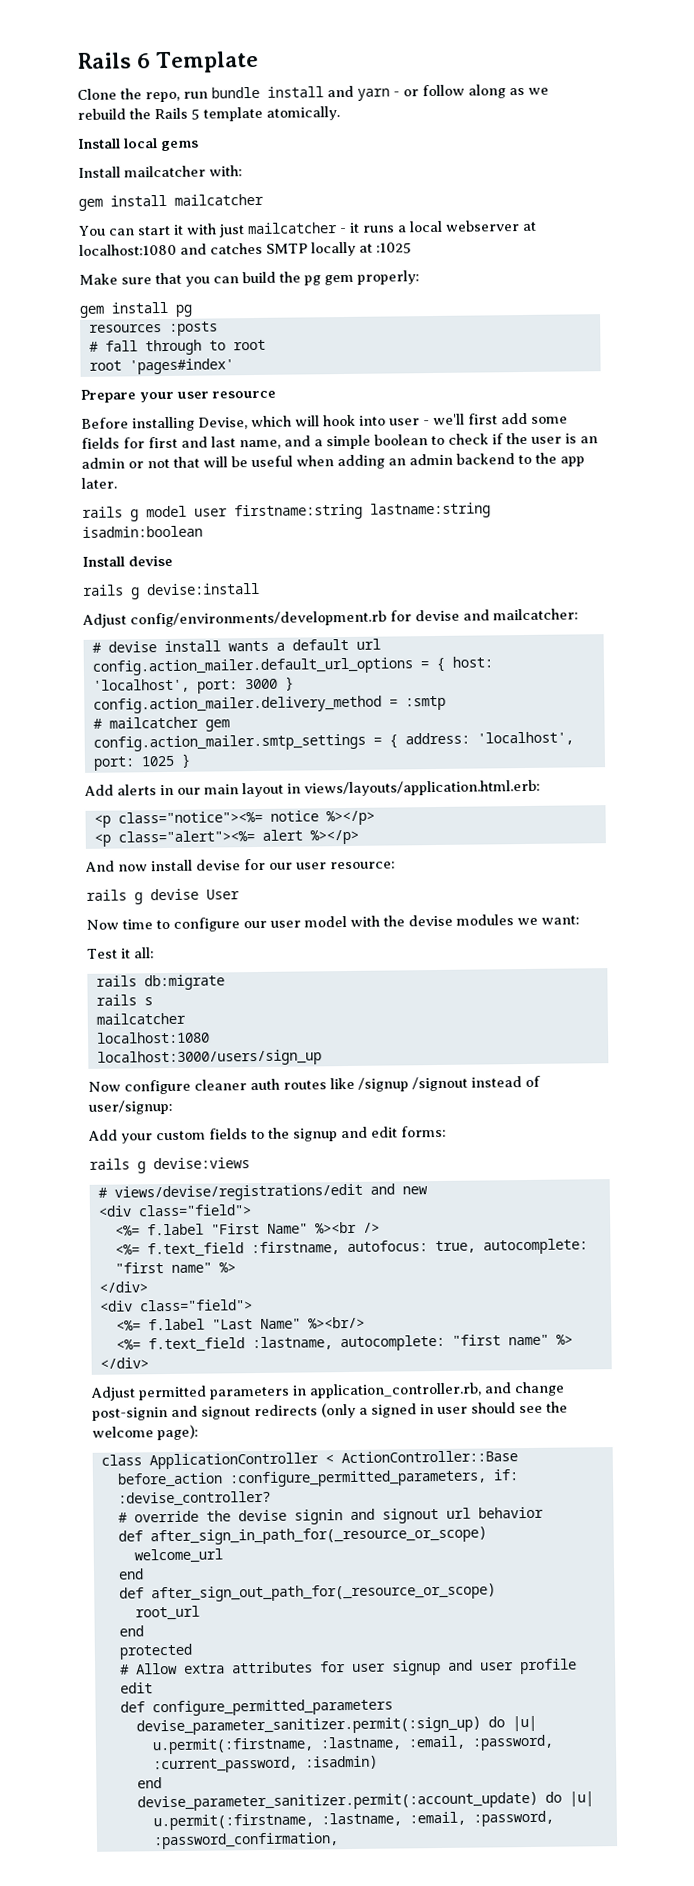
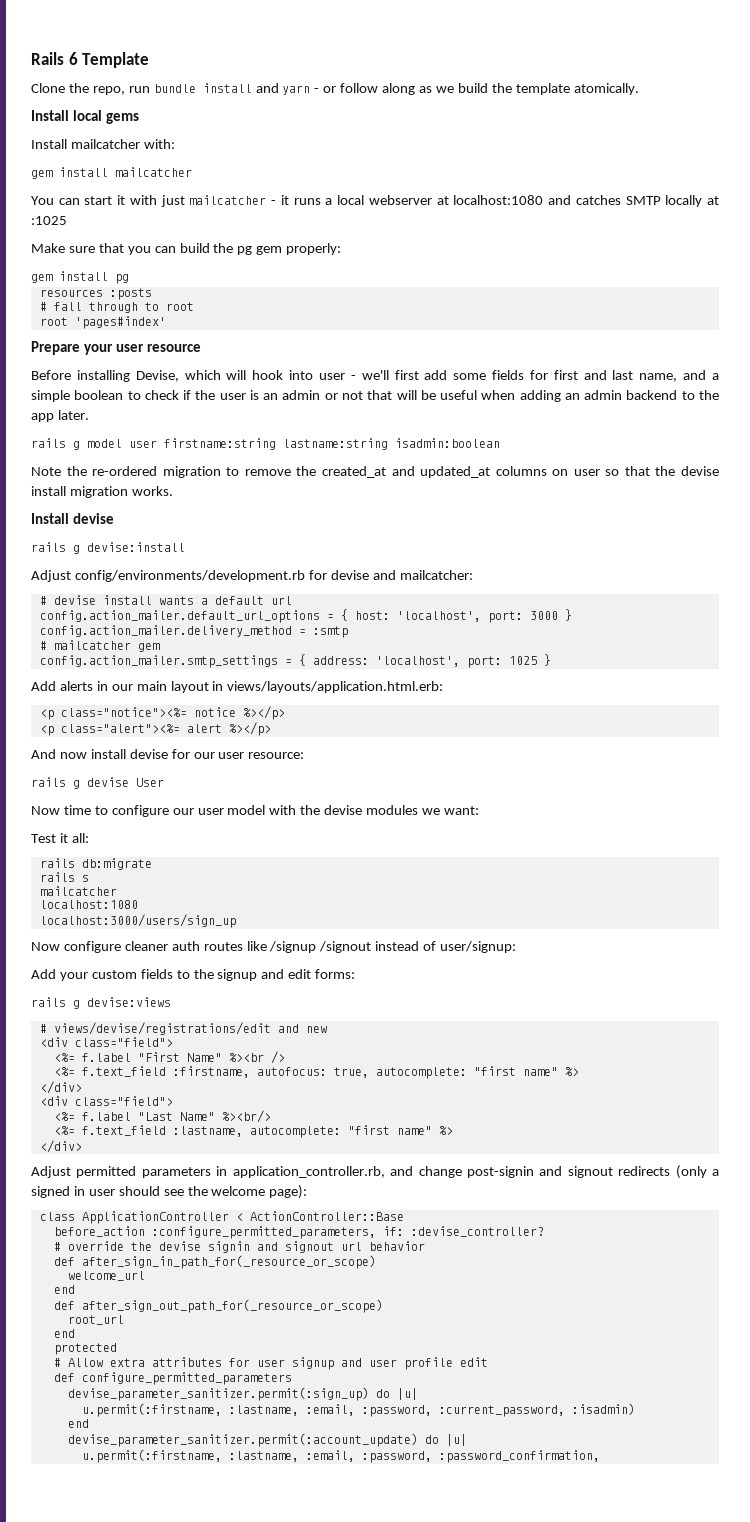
- Clone the repo, run bundle install and yarn - or follow along as we rebuild the Rails 5 template atomically.
+ Clone the repo, run bundle install and yarn - or follow along as we build the template atomically.
+ Note the re-ordered migration to remove the created_at and updated_at columns on user so that the devise install migration works.

